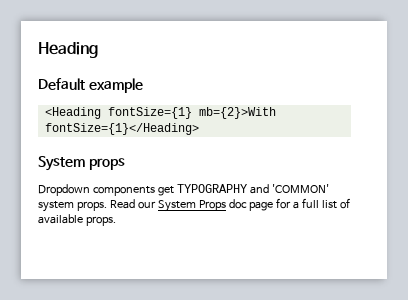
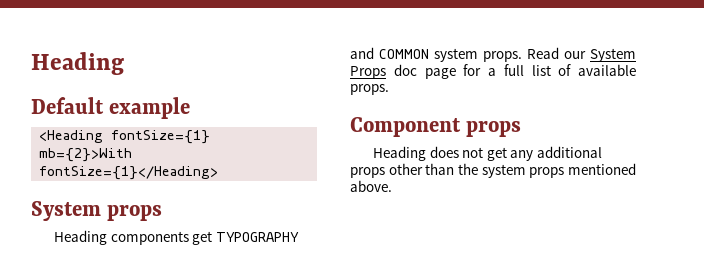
- Dropdown components get TYPOGRAPHY and 'COMMON' system props.
+ Heading components get TYPOGRAPHY and COMMON system props.
+ Component props
+ Heading does not get any additional props other than the system props mentioned above.

